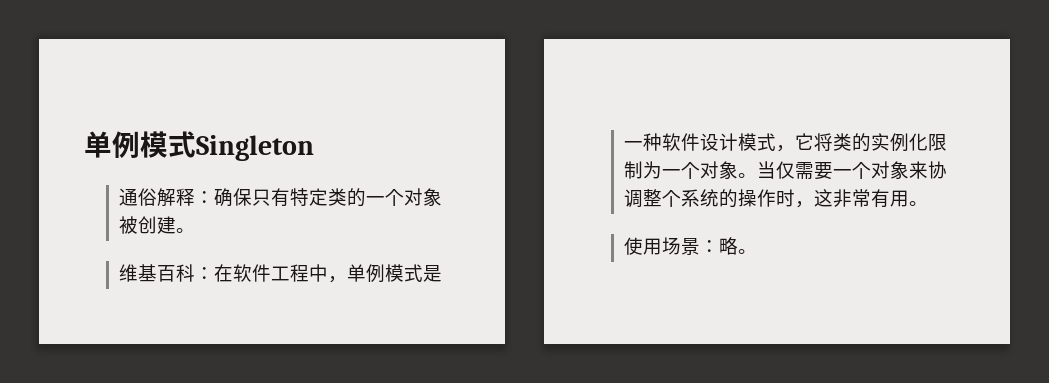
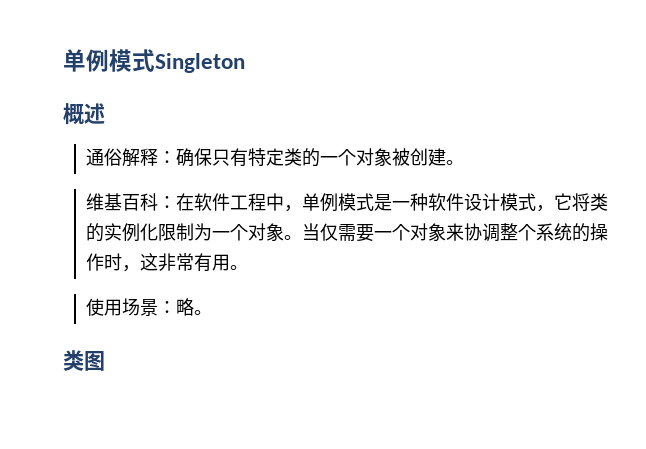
+ 概述
+ 类图

